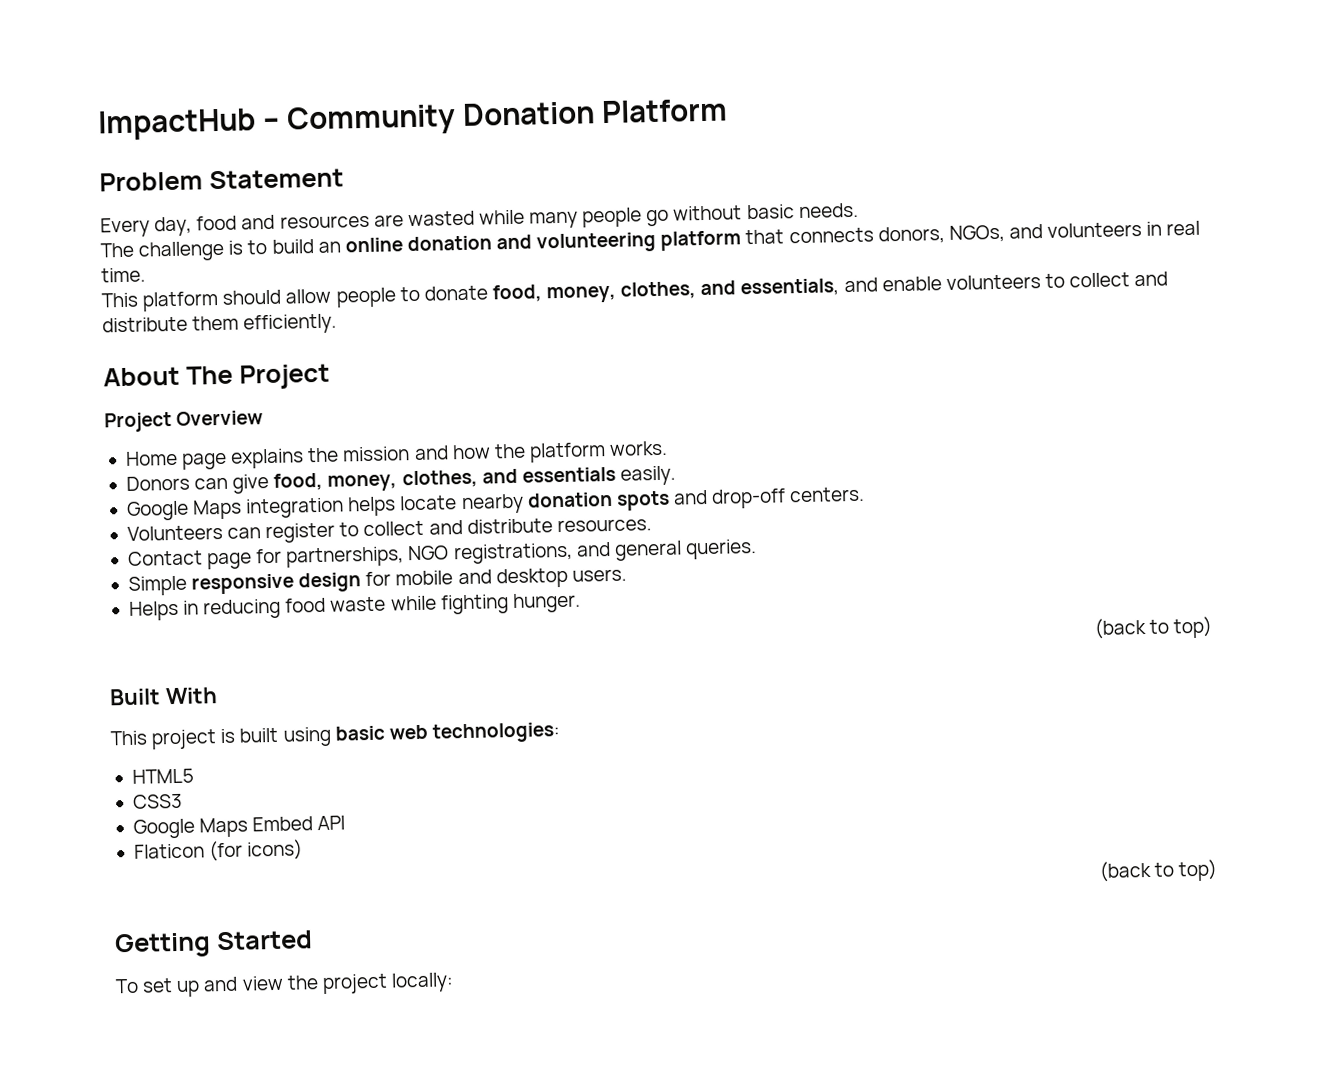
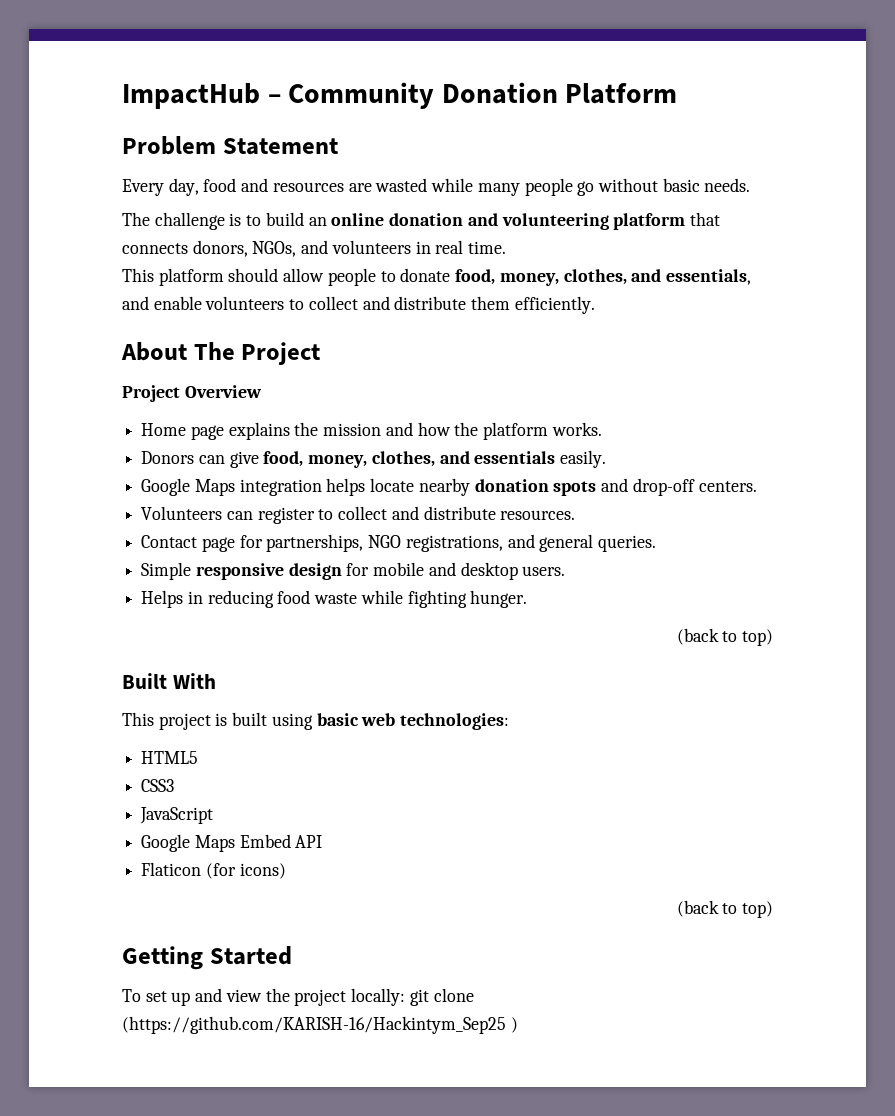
+ JavaScript
- To set up and view the project locally:
+ To set up and view the project locally: git clone (https://github.com/KARISH-16/Hackintym_Sep25 )

